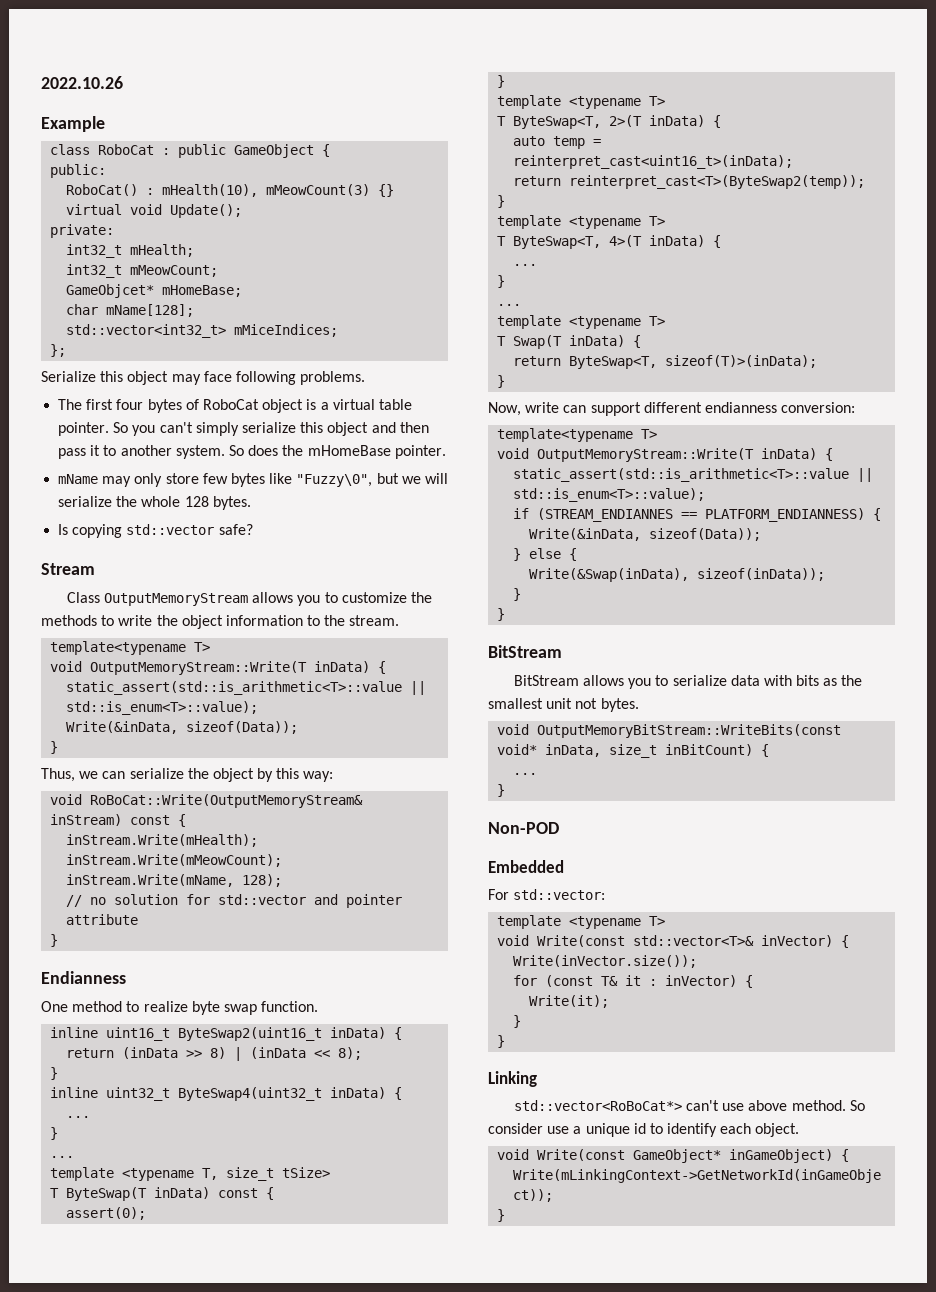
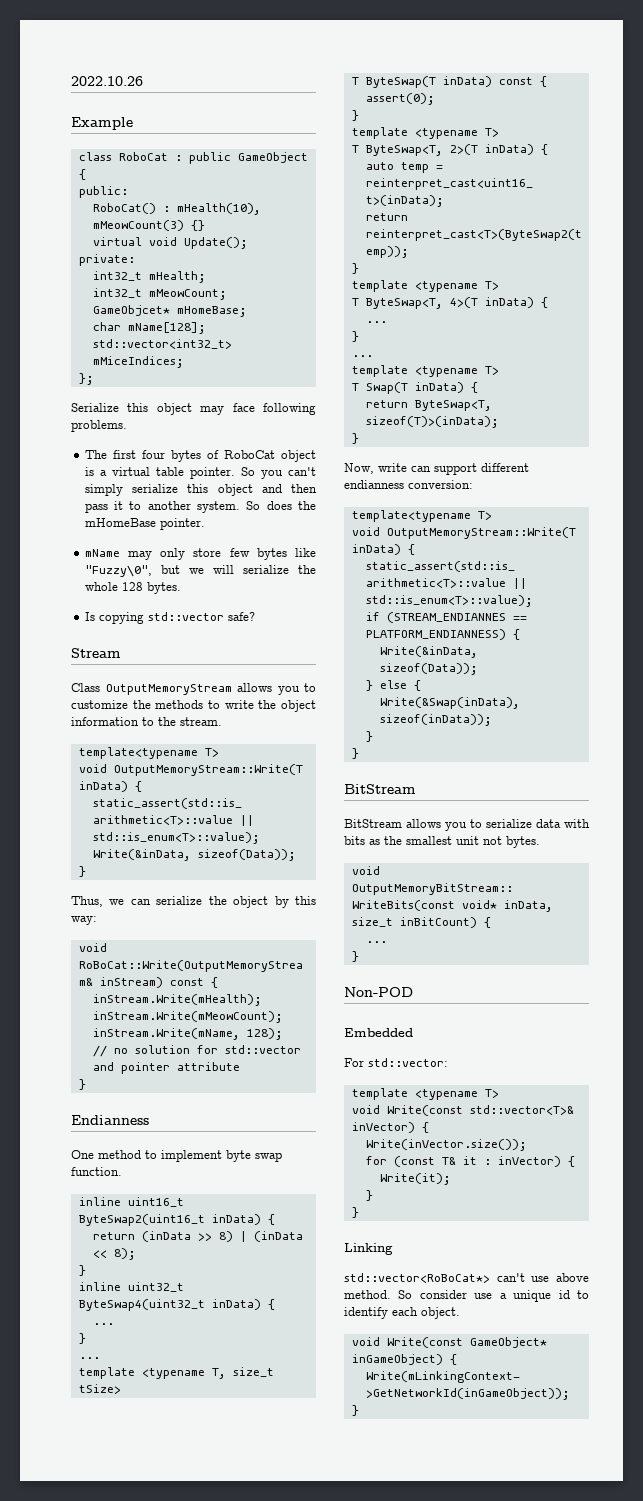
- One method to realize byte swap function.
+ One method to implement byte swap function.

